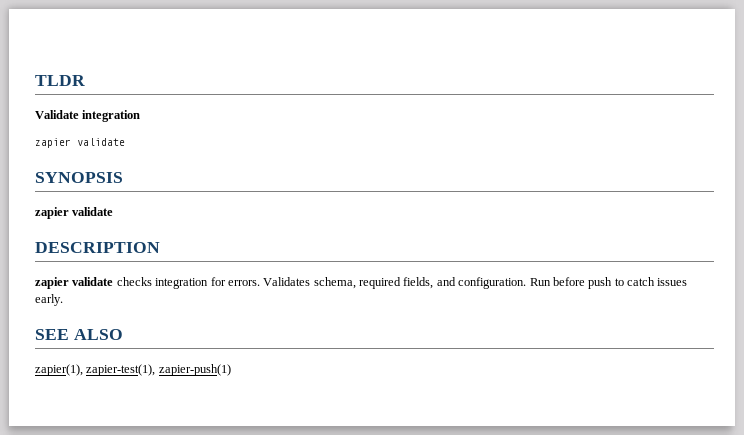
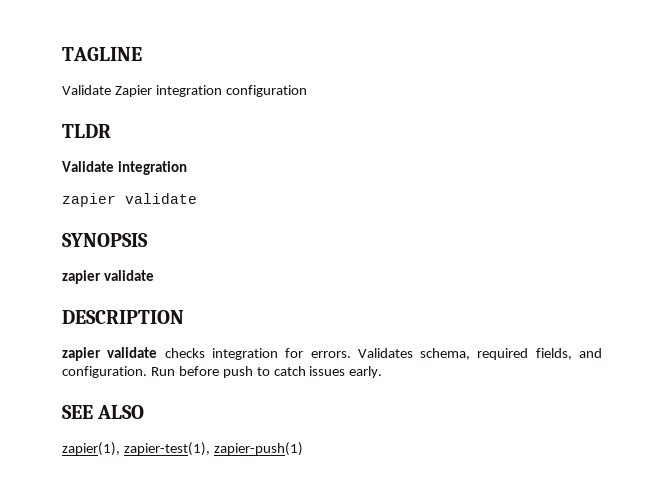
+ TAGLINE
+ Validate Zapier integration configuration

